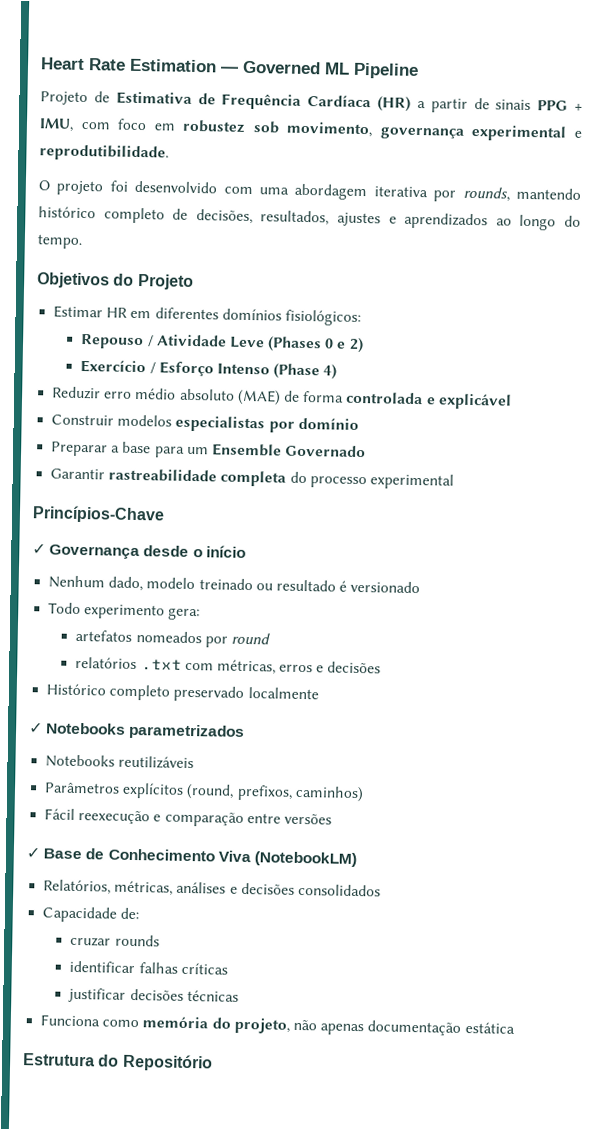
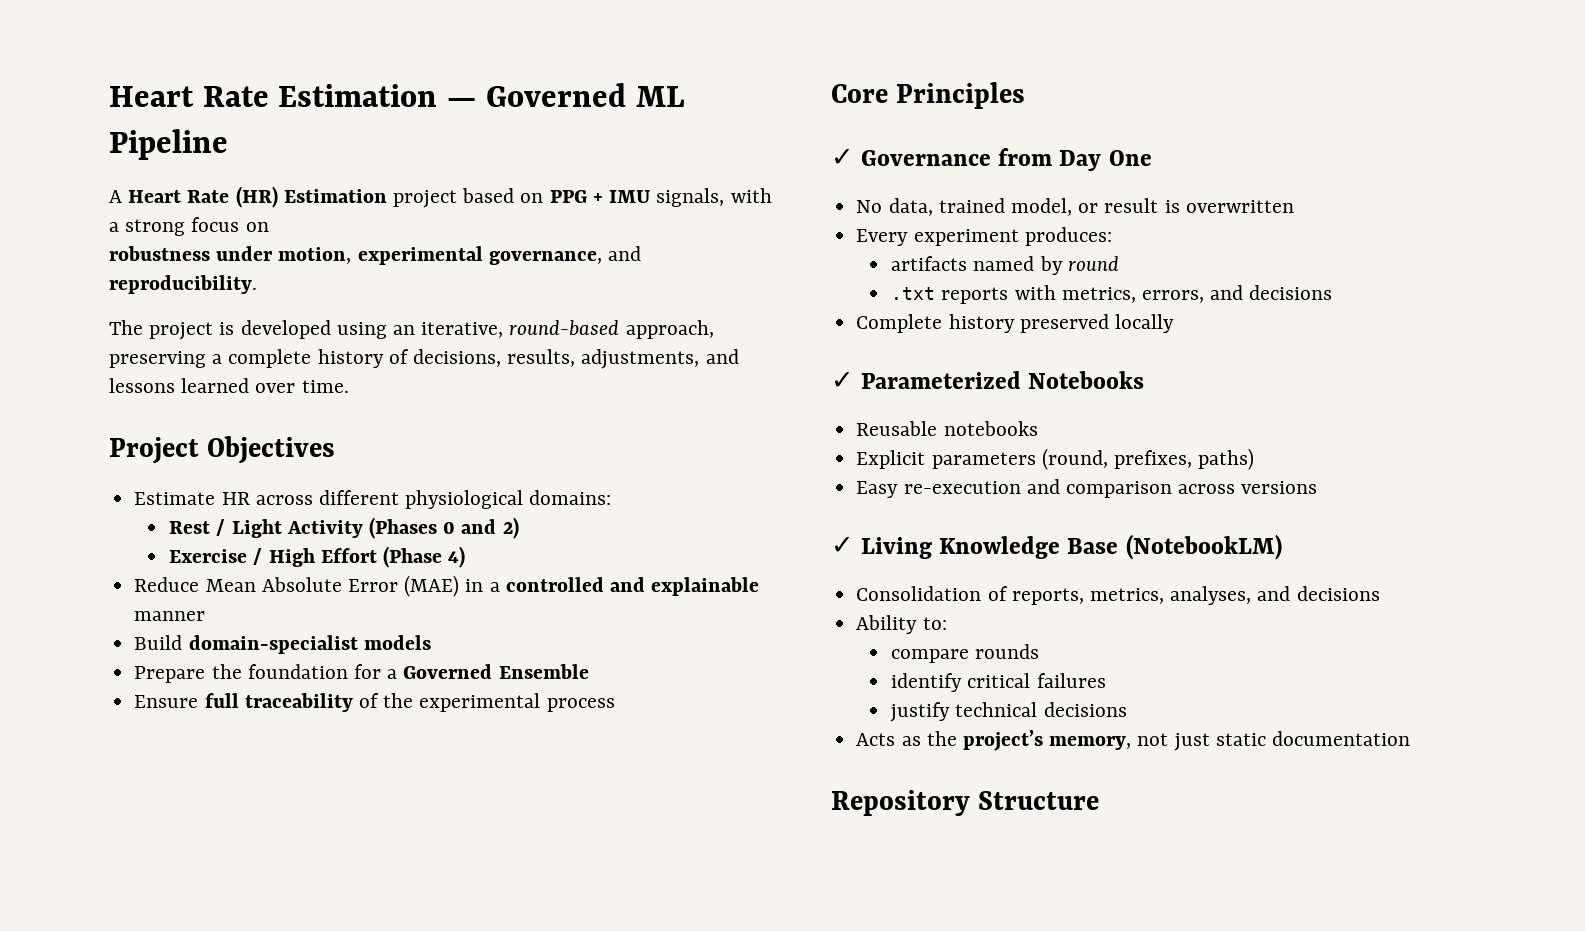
- Projeto de Estimativa de Frequência Cardíaca (HR) a partir de sinais PPG + IMU, com foco em robustez sob movimento, governança experimental e reprodutibilidade.
- O projeto foi desenvolvido com uma abordagem iterativa por rounds, mantendo histórico completo de decisões, resultados, ajustes e aprendizados ao longo do tempo.
- Objetivos do Projeto
- Estimar HR em diferentes domínios fisiológicos:
- Repouso / Atividade Leve (Phases 0 e 2)
+ A Heart Rate (HR) Estimation project based on PPG + IMU signals, with a strong focus on
+ robustness under motion, experimental governance, and reproducibility.
+ The project is developed using an iterative, round-based approach, preserving a complete history of decisions, results, adjustments, and lessons learned over time.
+ Project Objectives
+ Estimate HR across different physiological domains:
+ Rest / Light Activity (Phases 0 and 2)
- Exercício / Esforço Intenso (Phase 4)
- Reduzir erro médio absoluto (MAE) de forma controlada e explicável
- Construir modelos especialistas por domínio
- Preparar a base para um Ensemble Governado
- Garantir rastreabilidade completa do processo experimental
- Princípios-Chave
- ✓ Governança desde o início
- Nenhum dado, modelo treinado ou resultado é versionado
- Todo experimento gera:
- artefatos nomeados por round
- relatórios .txt com métricas, erros e decisões
- Histórico completo preservado localmente
- ✓ Notebooks parametrizados
- Notebooks reutilizáveis
- Parâmetros explícitos (round, prefixos, caminhos)
- Fácil reexecução e comparação entre versões
- ✓ Base de Conhecimento Viva (NotebookLM)
- Relatórios, métricas, análises e decisões consolidados
- Capacidade de:
- cruzar rounds
- identificar falhas críticas
- justificar decisões técnicas
- Funciona como memória do projeto, não apenas documentação estática
- Estrutura do Repositório
+ Exercise / High Effort (Phase 4)
+ Reduce Mean Absolute Error (MAE) in a controlled and explainable manner
+ Build domain-specialist models
+ Prepare the foundation for a Governed Ensemble
+ Ensure full traceability of the experimental process
+ Core Principles
+ ✓ Governance from Day One
+ No data, trained model, or result is overwritten
+ Every experiment produces:
+ artifacts named by round
+ .txt reports with metrics, errors, and decisions
+ Complete history preserved locally
+ ✓ Parameterized Notebooks
+ Reusable notebooks
+ Explicit parameters (round, prefixes, paths)
+ Easy re-execution and comparison across versions
+ ✓ Living Knowledge Base (NotebookLM)
+ Consolidation of reports, metrics, analyses, and decisions
+ Ability to:
+ compare rounds
+ identify critical failures
+ justify technical decisions
+ Acts as the project’s memory, not just static documentation
+ Repository Structure

